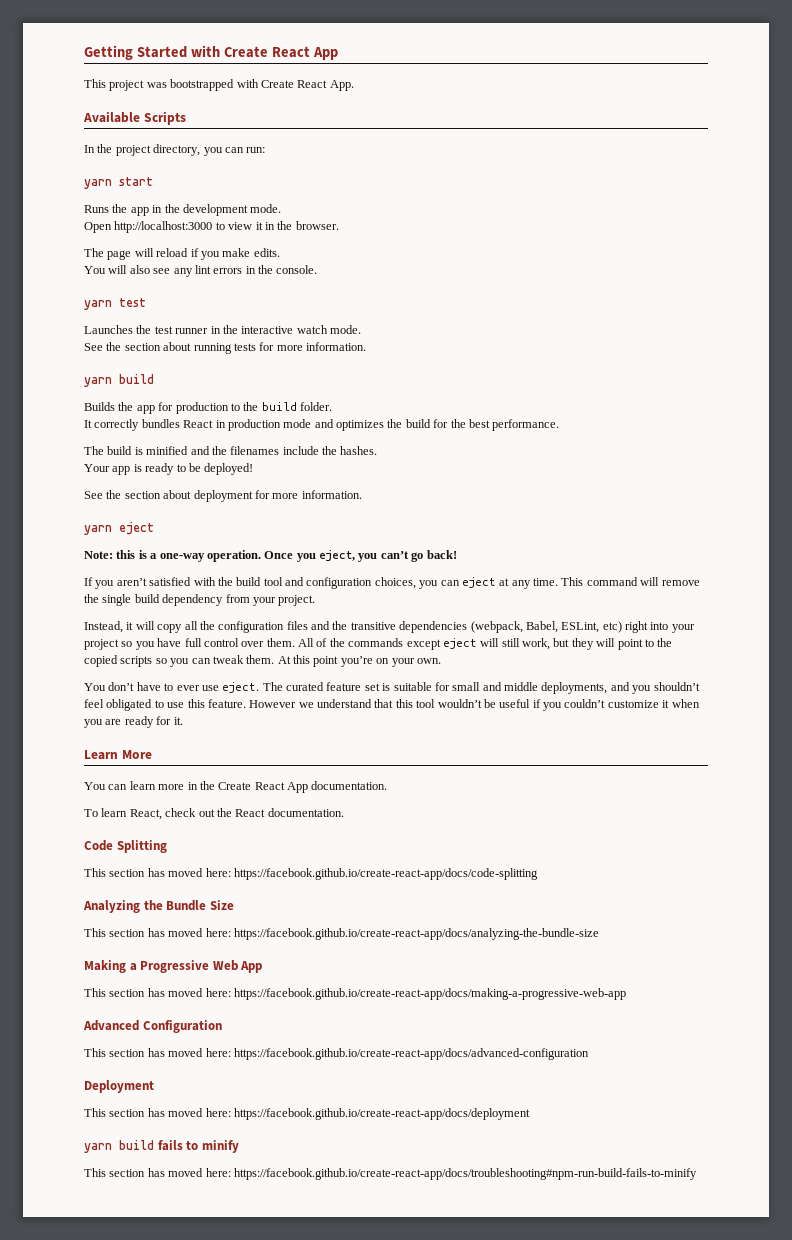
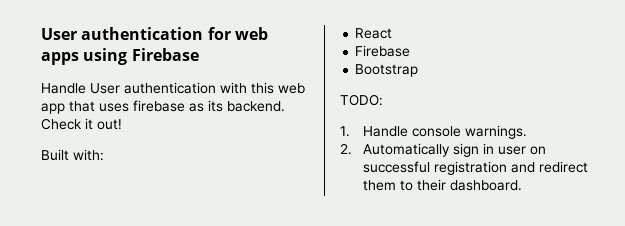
- Getting Started with Create React App
- This project was bootstrapped with Create React App.
- Available Scripts
- In the project directory, you can run:
- yarn start
- Runs the app in the development mode.
- Open http://localhost:3000 to view it in the browser.
- The page will reload if you make edits.
- You will also see any lint errors in the console.
- yarn test
- Launches the test runner in the interactive watch mode.
- See the section about running tests for more information.
- yarn build
- Builds the app for production to the build folder.
- It correctly bundles React in production mode and optimizes the build for the best performance.
- The build is minified and the filenames include the hashes.
- Your app is ready to be deployed!
- See the section about deployment for more information.
- yarn eject
- Note: this is a one-way operation. Once you eject, you can’t go back!
- If you aren’t satisfied with the build tool and configuration choices, you can eject at any time. This command will remove the single build dependency from your project.
- Instead, it will copy all the configuration files and the transitive dependencies (webpack, Babel, ESLint, etc) right into your project so you have full control over them. All of the commands except eject will still work, but they will point to the copied scripts so you can tweak them. At this point you’re on your own.
- You don’t have to ever use eject. The curated feature set is suitable for small and middle deployments, and you shouldn’t feel obligated to use this feature. However we understand that this tool wouldn’t be useful if you couldn’t customize it when you are ready for it.
- Learn More
- You can learn more in the Create React App documentation.
- To learn React, check out the React documentation.
- Code Splitting
- This section has moved here: https://facebook.github.io/create-react-app/docs/code-splitting
- Analyzing the Bundle Size
- This section has moved here: https://facebook.github.io/create-react-app/docs/analyzing-the-bundle-size
- Making a Progressive Web App
- This section has moved here: https://facebook.github.io/create-react-app/docs/making-a-progressive-web-app
- Advanced Configuration
- This section has moved here: https://facebook.github.io/create-react-app/docs/advanced-configuration
- Deployment
- This section has moved here: https://facebook.github.io/create-react-app/docs/deployment
- yarn build fails to minify
- This section has moved here: https://facebook.github.io/create-react-app/docs/troubleshooting#npm-run-build-fails-to-minify
+ User authentication for web apps using Firebase
+ Handle User authentication with this web app that uses firebase as its backend. Check it out!
+ Built with:
+ React
+ Firebase
+ Bootstrap
+ TODO:
+ 1. Handle console warnings.
+ 2. Automatically sign in user on successful registration and redirect them to their dashboard.

